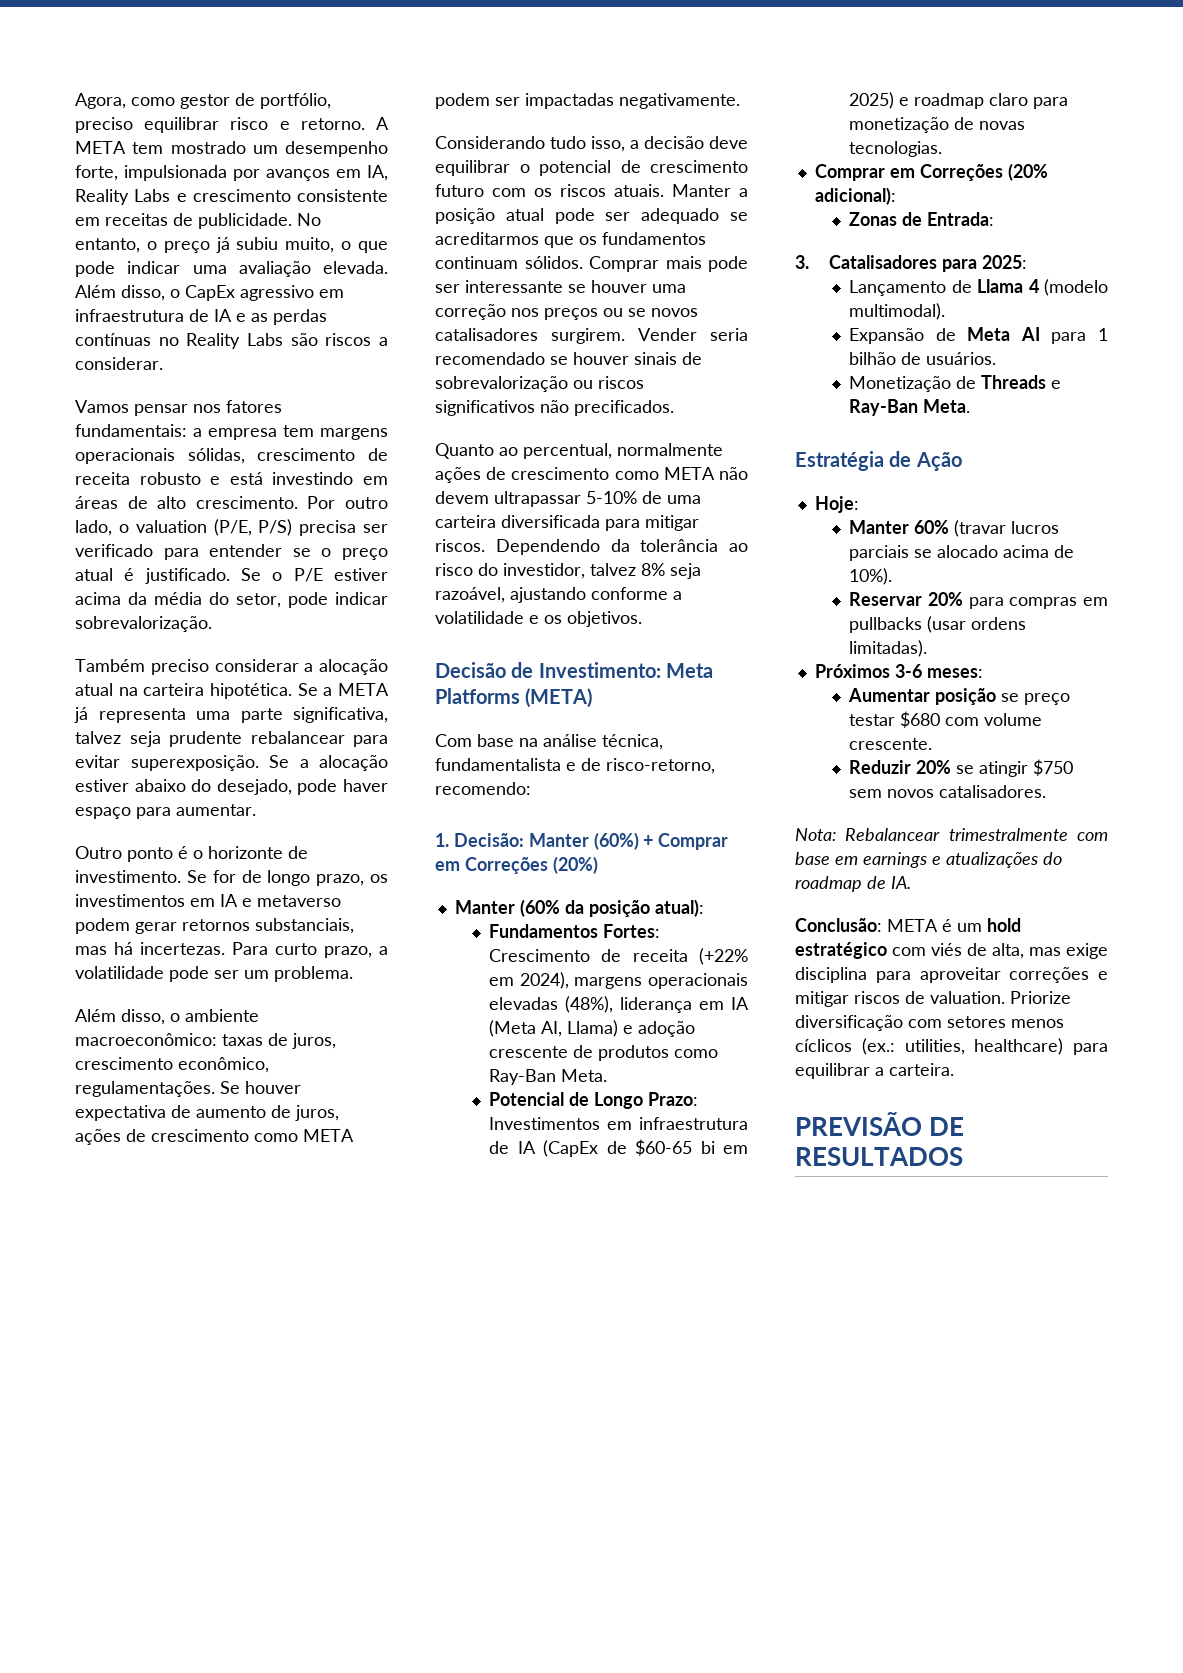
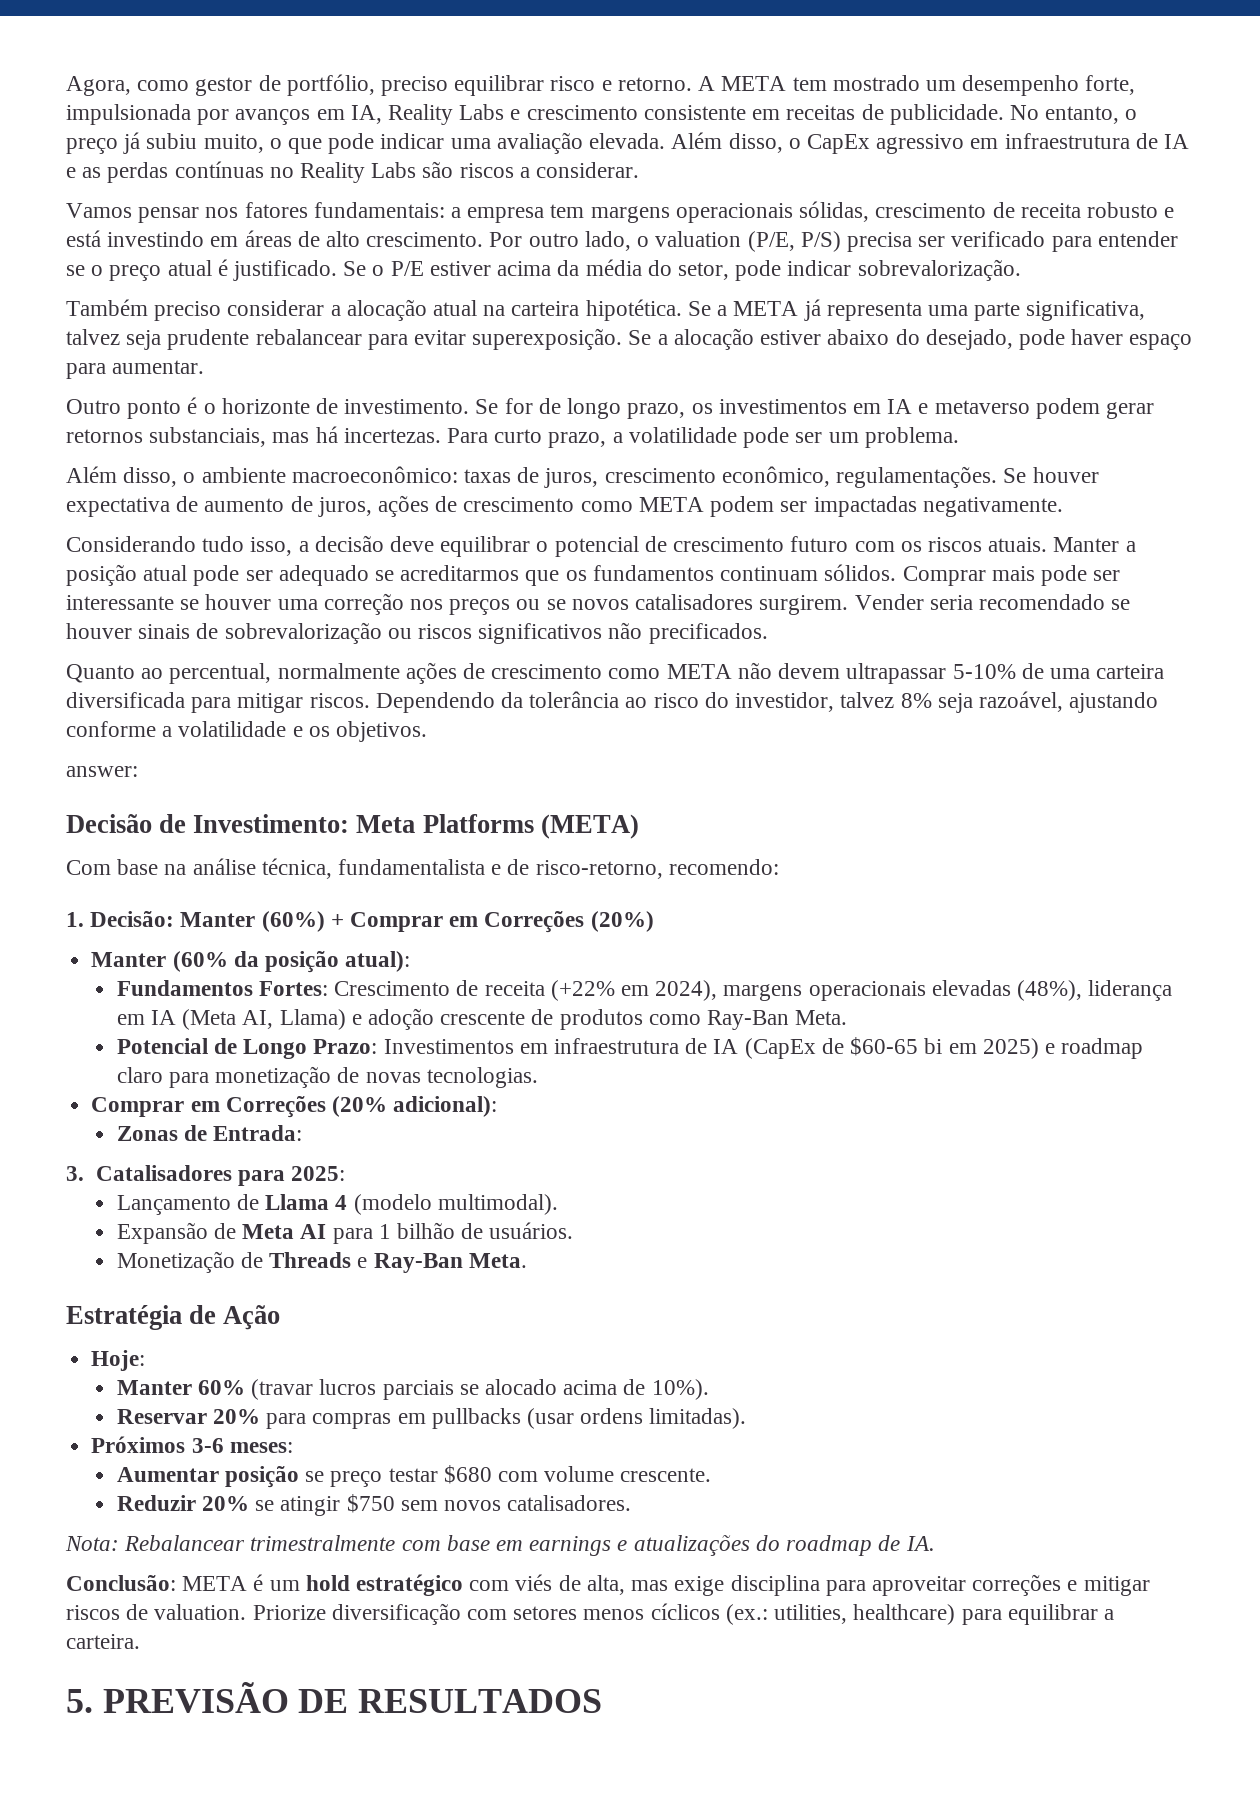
+ answer:
- PREVISÃO DE RESULTADOS
+ 5. PREVISÃO DE RESULTADOS

